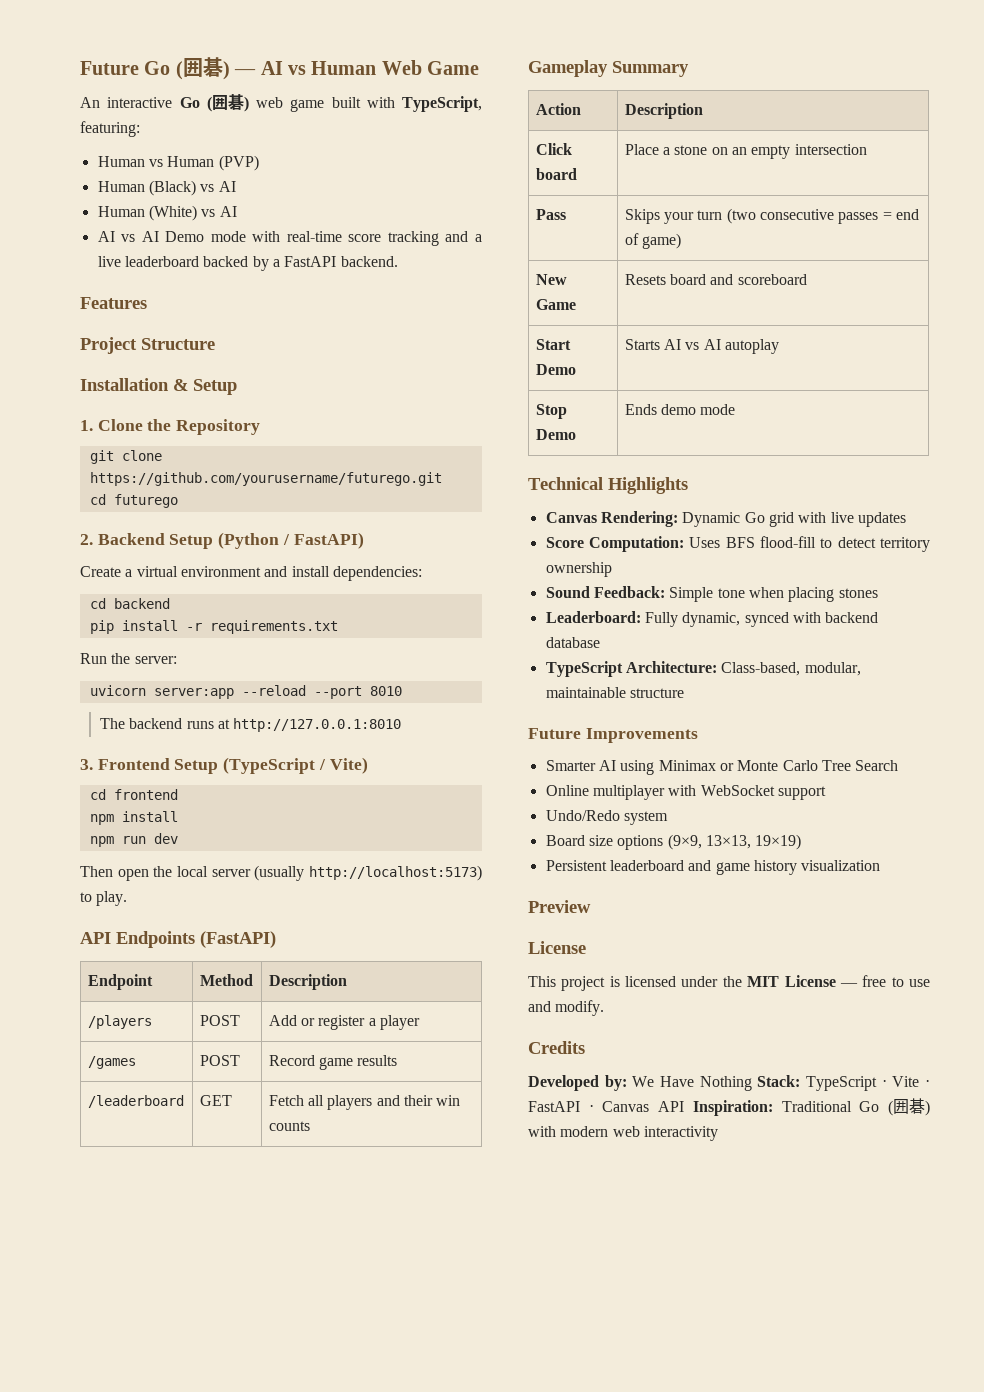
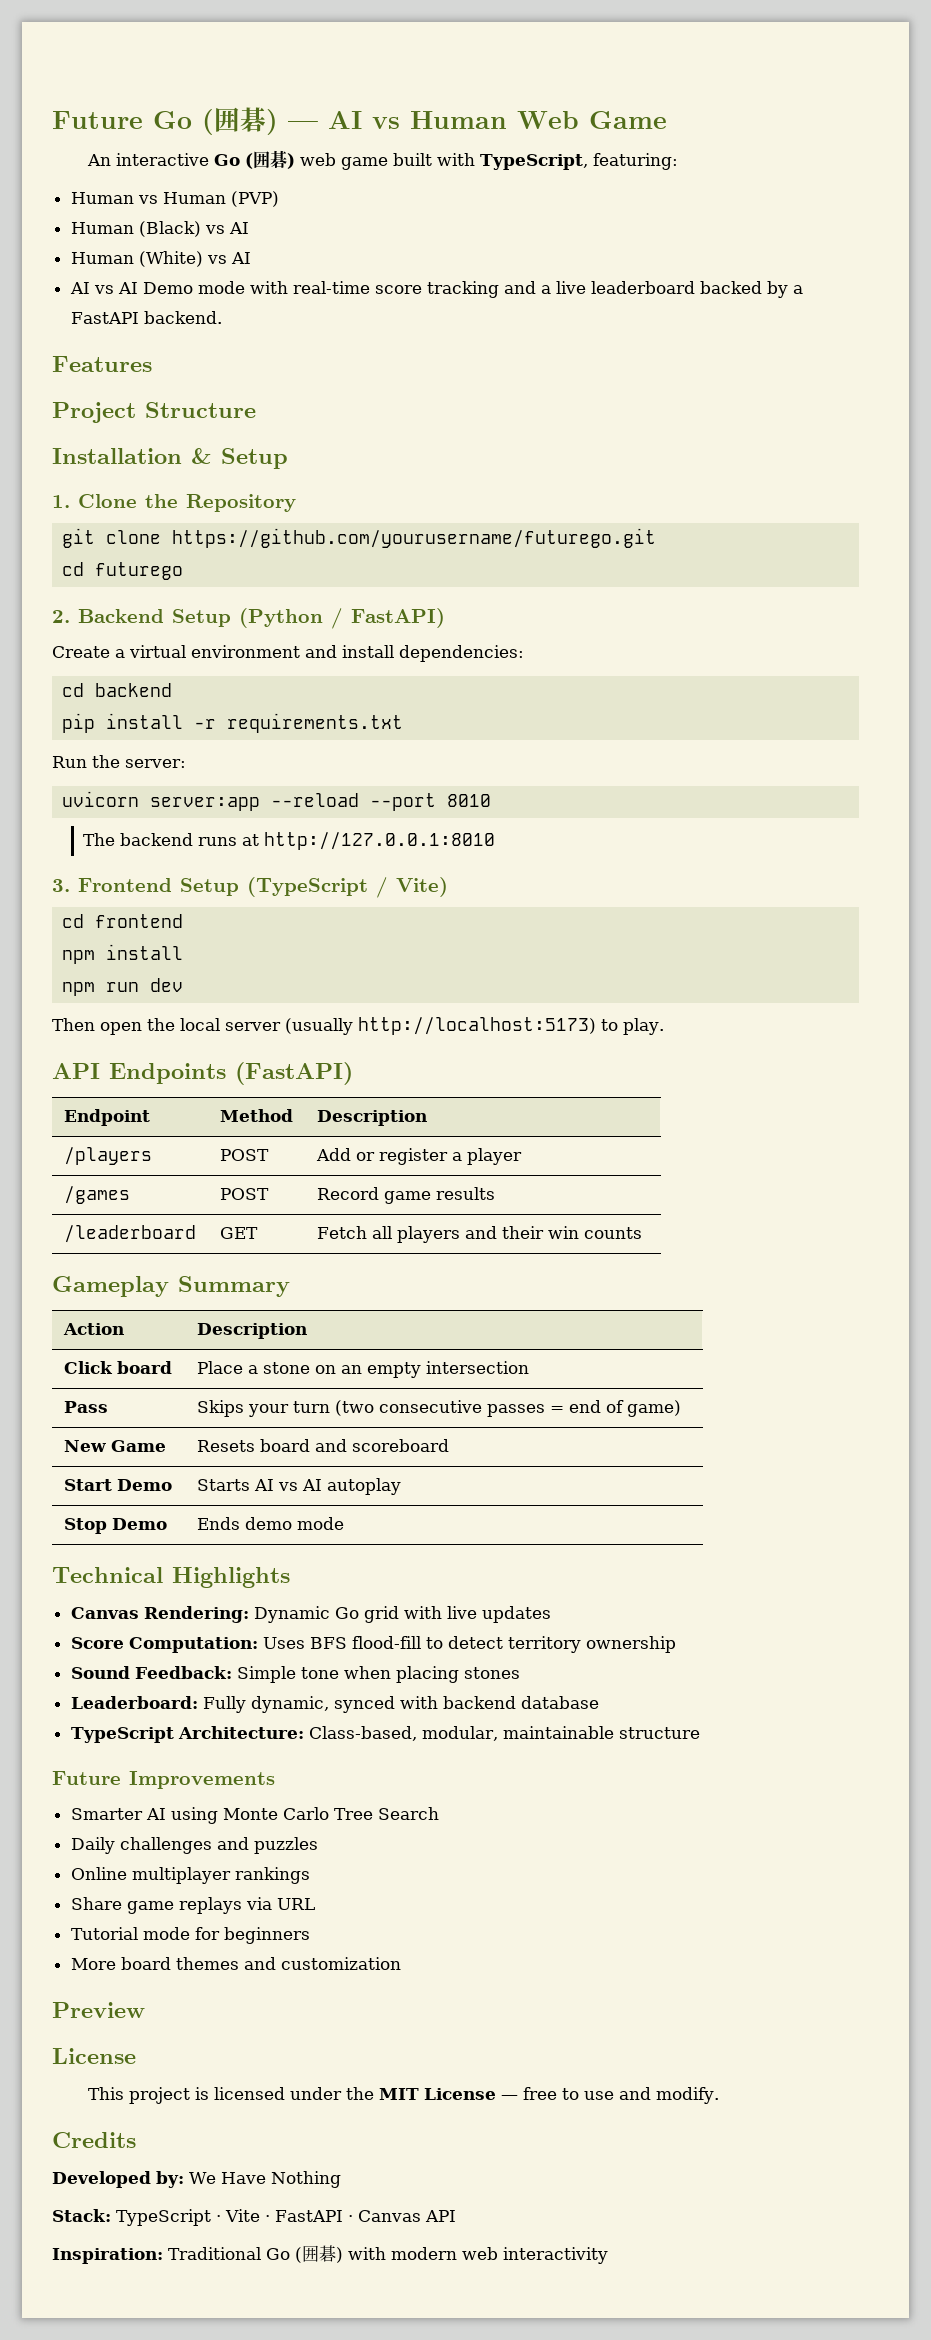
- Smarter AI using Minimax or Monte Carlo Tree Search
+ Smarter AI using Monte Carlo Tree Search
- Online multiplayer with WebSocket support
- Undo/Redo system
- Board size options (9×9, 13×13, 19×19)
- Persistent leaderboard and game history visualization
+ Daily challenges and puzzles
+ Online multiplayer rankings
+ Share game replays via URL
+ Tutorial mode for beginners
+ More board themes and customization
- Developed by: We Have Nothing Stack: TypeScript · Vite · FastAPI · Canvas API Inspiration: Traditional Go (囲碁) with modern web interactivity
+ Developed by: We Have Nothing
+ Stack: TypeScript · Vite · FastAPI · Canvas API
+ Inspiration: Traditional Go (囲碁) with modern web interactivity

